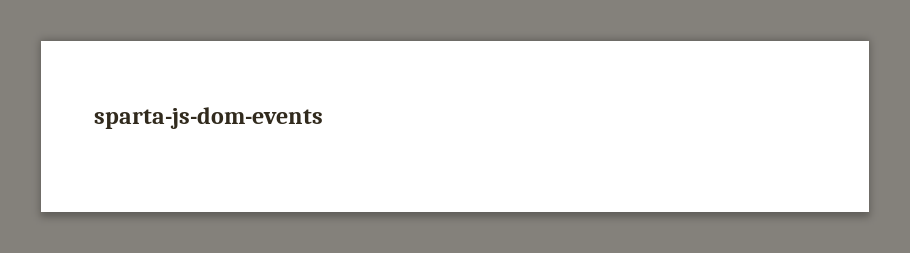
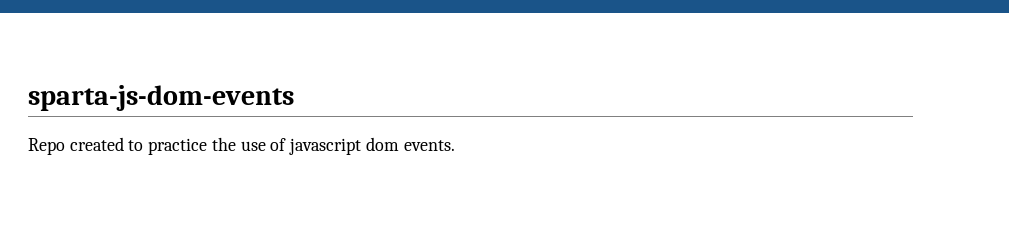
+ Repo created to practice the use of javascript dom events.

